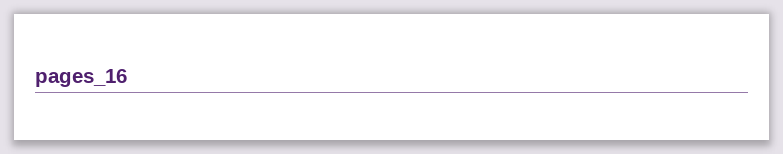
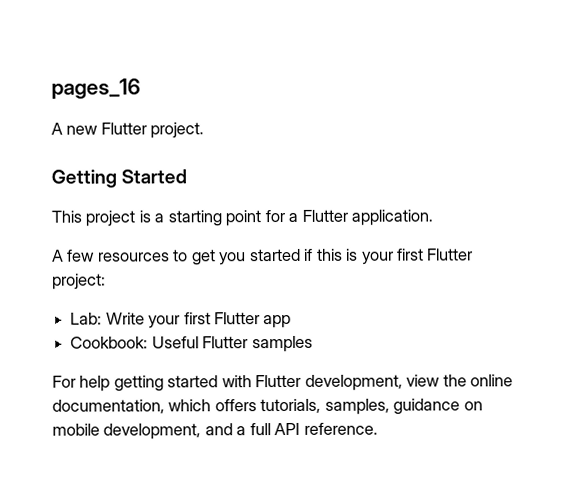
+ A new Flutter project.
+ Getting Started
+ This project is a starting point for a Flutter application.
+ A few resources to get you started if this is your first Flutter project:
+ Lab: Write your first Flutter app
+ Cookbook: Useful Flutter samples
+ For help getting started with Flutter development, view the online documentation, which offers tutorials, samples, guidance on mobile development, and a full API reference.

